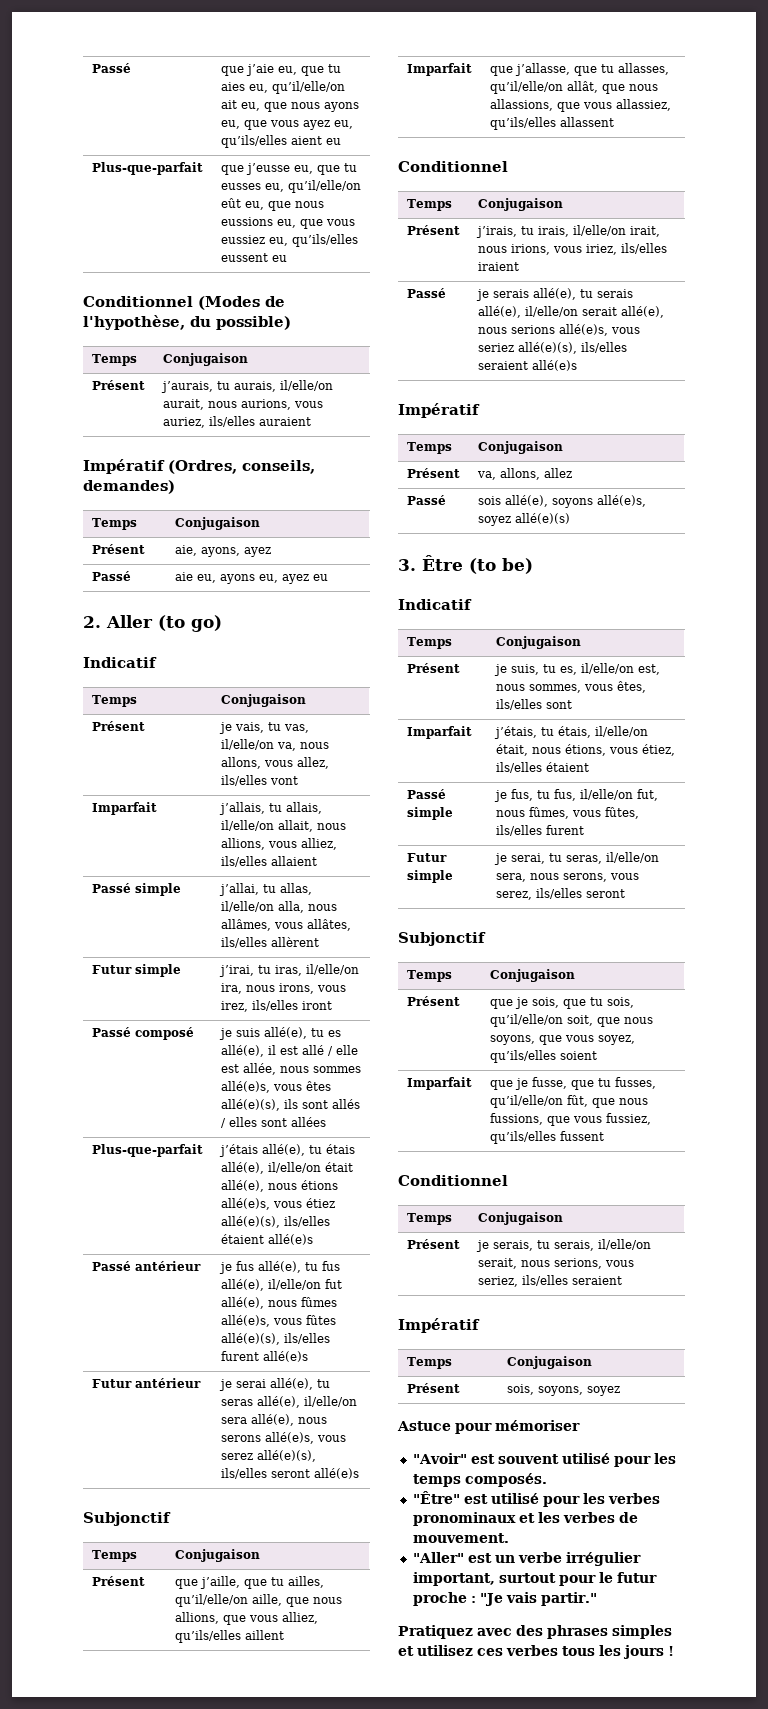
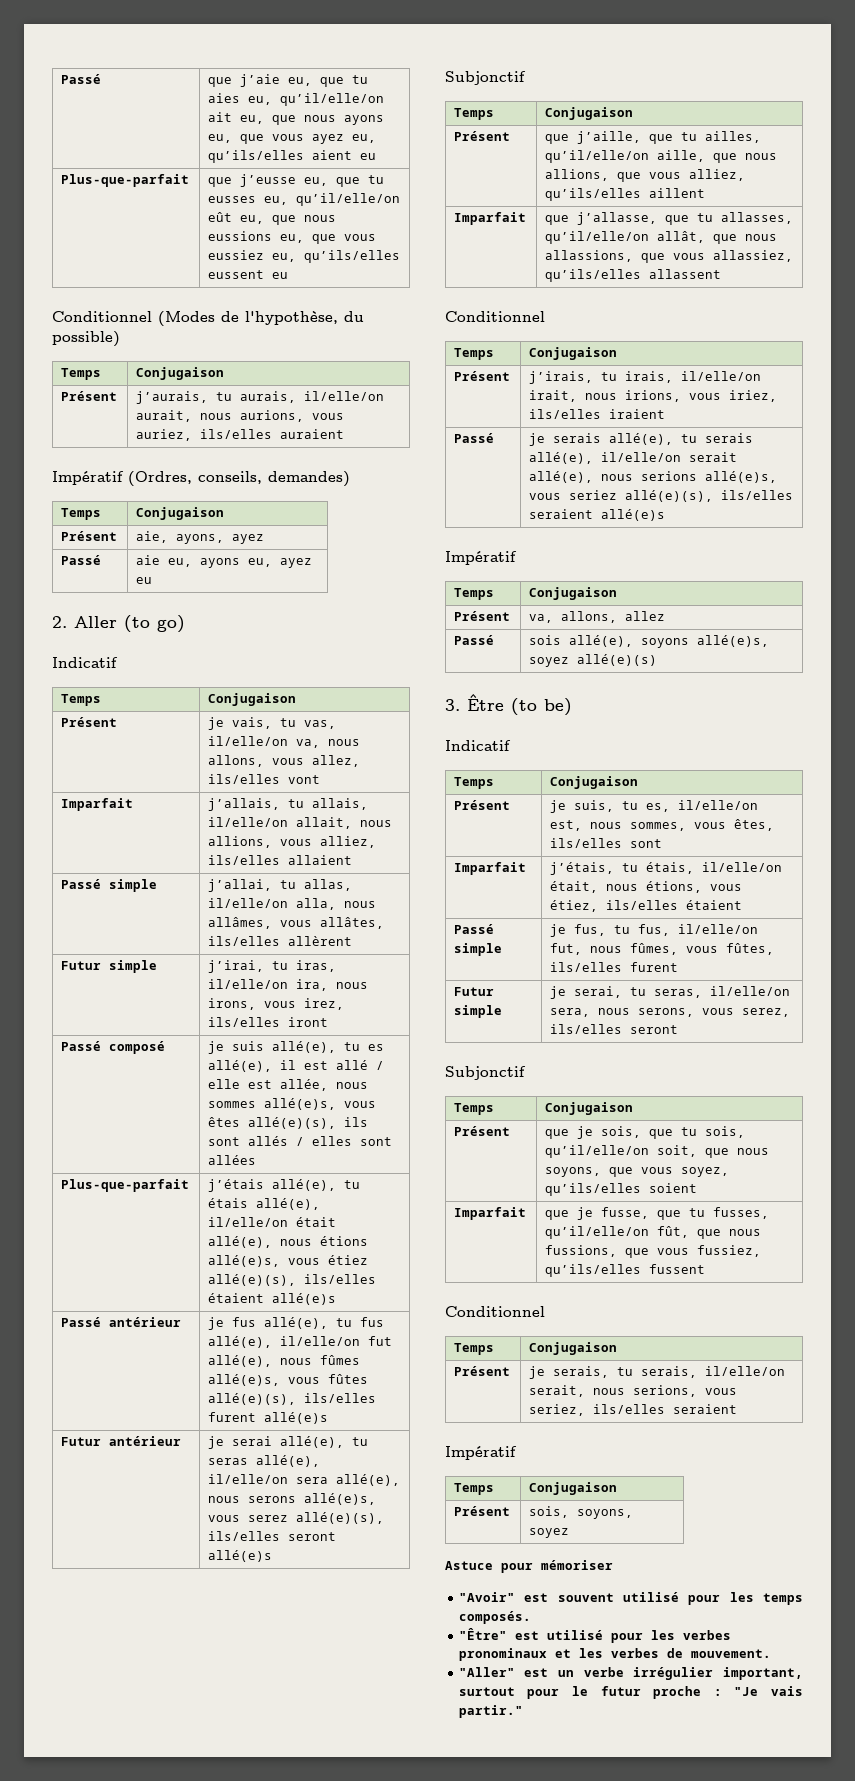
- Pratiquez avec des phrases simples et utilisez ces verbes tous les jours !

